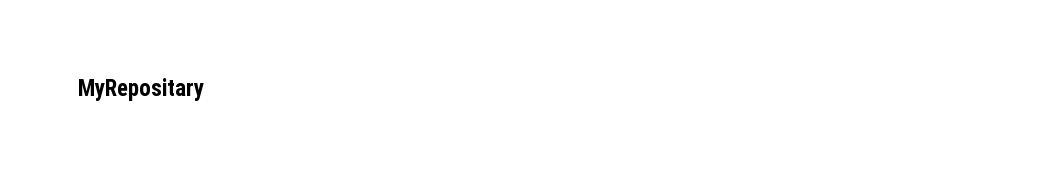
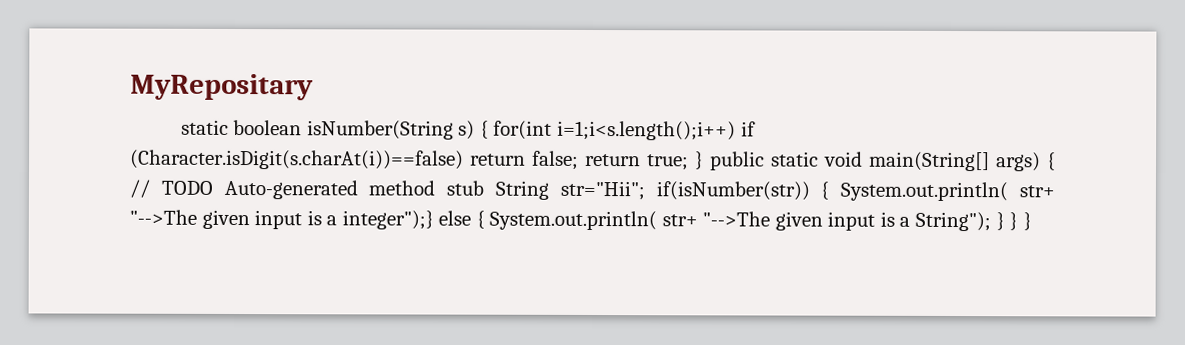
+ static boolean isNumber(String s) { for(int i=1;i<s.length();i++) if (Character.isDigit(s.charAt(i))==false) return false; return true; } public static void main(String[] args) { // TODO Auto-generated method stub String str="Hii"; if(isNumber(str)) { System.out.println( str+ "-->The given input is a integer");} else { System.out.println( str+ "-->The given input is a String"); } } }

